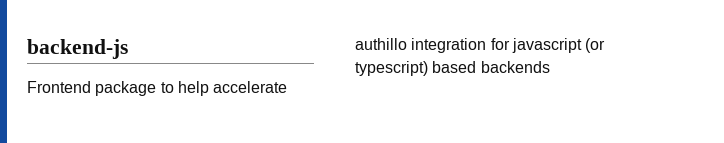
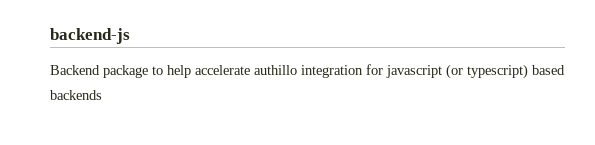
- Frontend package to help accelerate authillo integration for javascript (or typescript) based backends
+ Backend package to help accelerate authillo integration for javascript (or typescript) based backends

